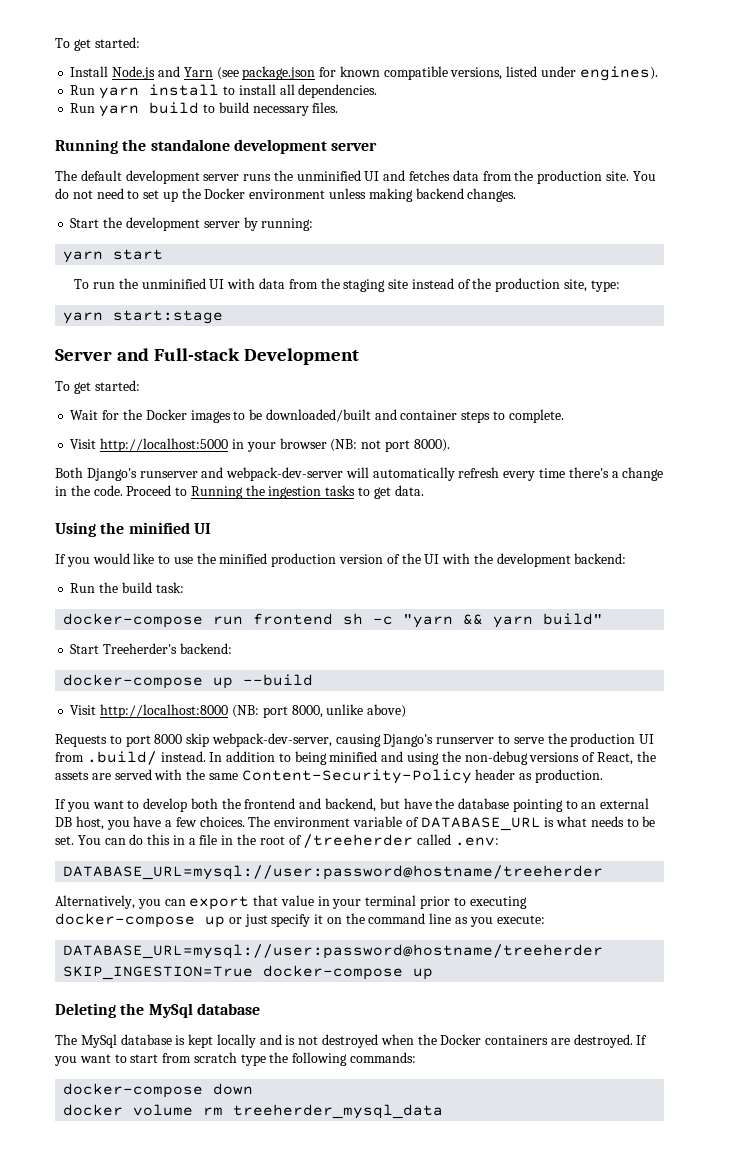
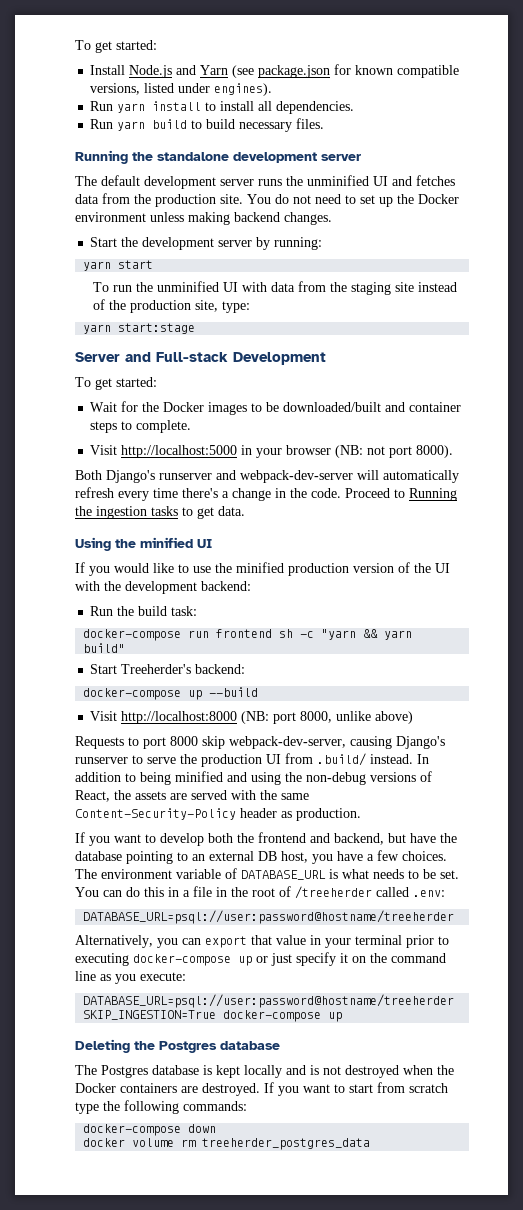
  You can do this in a file in the root of /treeherder called .env:
- DATABASE_URL=mysql://user:password@hostname/treeherder
+ DATABASE_URL=psql://user:password@hostname/treeherder
- DATABASE_URL=mysql://user:password@hostname/treeherder SKIP_INGESTION=True docker-compose up
+ DATABASE_URL=psql://user:password@hostname/treeherder SKIP_INGESTION=True docker-compose up
- Deleting the MySql database
+ Deleting the Postgres database
- The MySql database is kept locally and is not destroyed when the Docker containers are destroyed.
+ The Postgres database is kept locally and is not destroyed when the Docker containers are destroyed.
- docker volume rm treeherder_mysql_data
+ docker volume rm treeherder_postgres_data

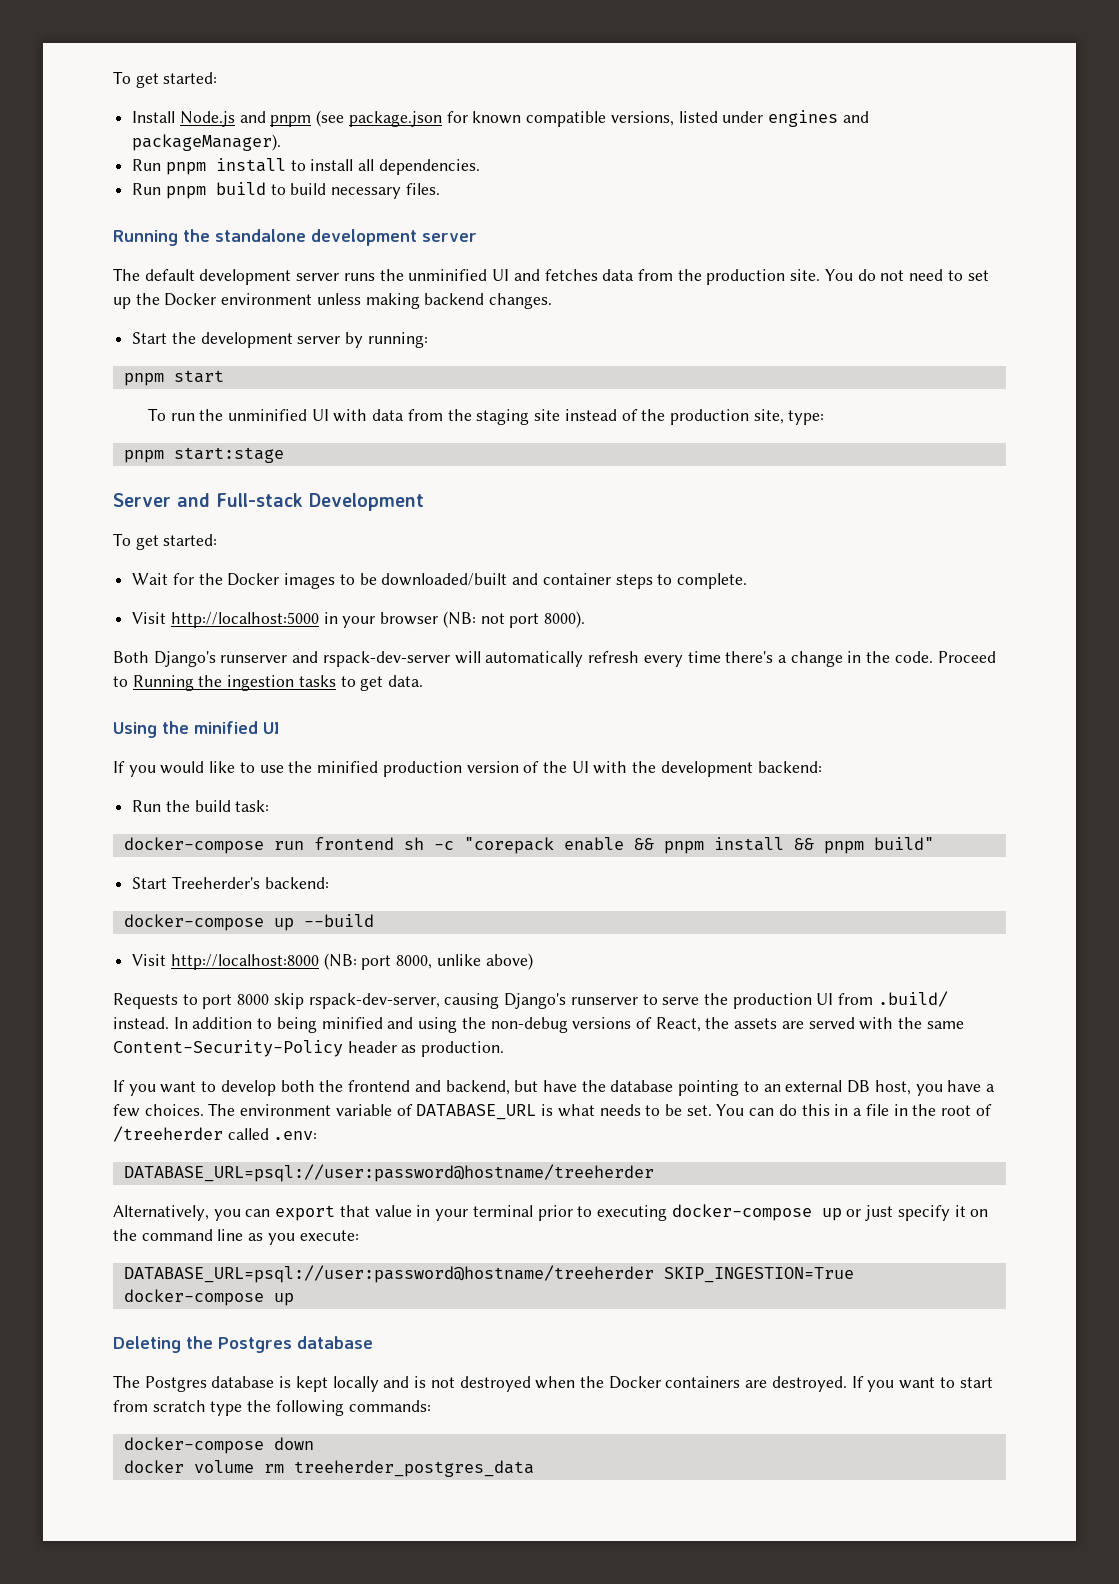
- Install Node.js and Yarn (see package.json for known compatible versions, listed under engines).
- Run yarn install to install all dependencies.
+ Install Node.js and pnpm (see package.json for known compatible versions, listed under engines and packageManager).
+ Run pnpm install to install all dependencies.
- Run yarn build to build necessary files.
+ Run pnpm build to build necessary files.
- yarn start
+ pnpm start
- yarn start:stage
+ pnpm start:stage
- Both Django's runserver and webpack-dev-server will automatically refresh every time there's a change in the code.
+ Both Django's runserver and rspack-dev-server will automatically refresh every time there's a change in the code.
- docker-compose run frontend sh -c "yarn && yarn build"
+ docker-compose run frontend sh -c "corepack enable && pnpm install && pnpm build"
- Requests to port 8000 skip webpack-dev-server, causing Django's runserver to serve the production UI from .build/ instead.
+ Requests to port 8000 skip rspack-dev-server, causing Django's runserver to serve the production UI from .build/ instead.

